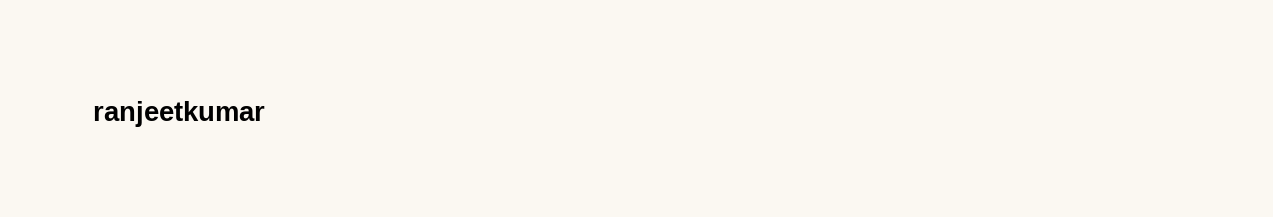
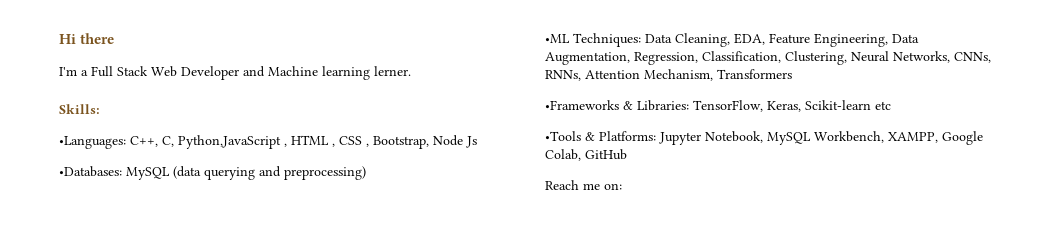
- ranjeetkumar
+ Hi there
+ I'm a Full Stack Web Developer and Machine learning lerner.
+ Skills:
+ •Languages: C++, C, Python,JavaScript , HTML , CSS , Bootstrap, Node Js
+ •Databases: MySQL (data querying and preprocessing)
+ •ML Techniques: Data Cleaning, EDA, Feature Engineering, Data Augmentation, Regression, Classification, Clustering, Neural Networks, CNNs, RNNs, Attention Mechanism, Transformers
+ •Frameworks & Libraries: TensorFlow, Keras, Scikit-learn etc
+ •Tools & Platforms: Jupyter Notebook, MySQL Workbench, XAMPP, Google Colab, GitHub
+ Reach me on:

